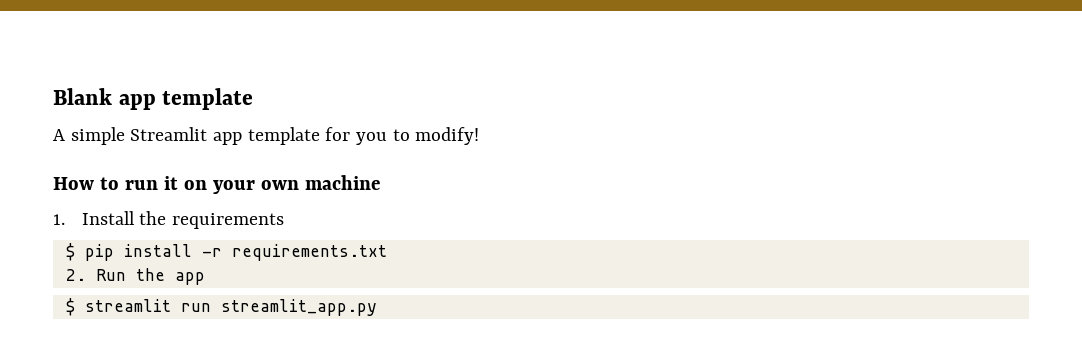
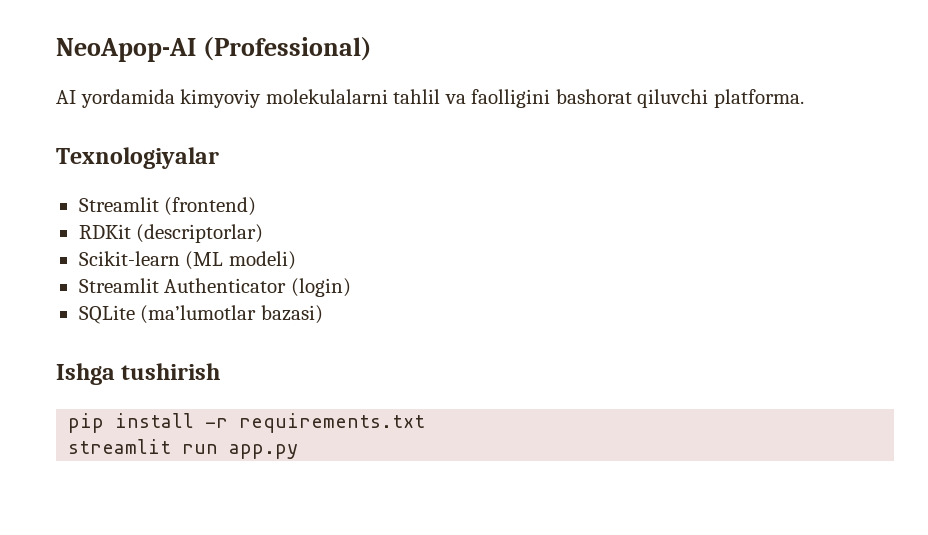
- Blank app template
- A simple Streamlit app template for you to modify!
- How to run it on your own machine
- 1. Install the requirements
- $ pip install -r requirements.txt
+ NeoApop-AI (Professional)
+ AI yordamida kimyoviy molekulalarni tahlil va faolligini bashorat qiluvchi platforma.
+ Texnologiyalar
+ Streamlit (frontend)
+ RDKit (descriptorlar)
+ Scikit-learn (ML modeli)
+ Streamlit Authenticator (login)
+ SQLite (ma’lumotlar bazasi)
+ Ishga tushirish
+ pip install -r requirements.txt
- 2. Run the app
- $ streamlit run streamlit_app.py
+ streamlit run app.py

